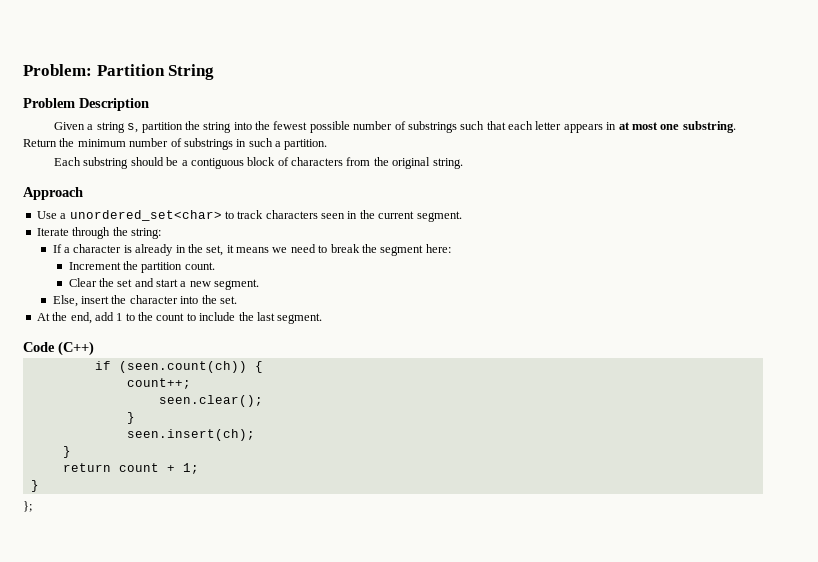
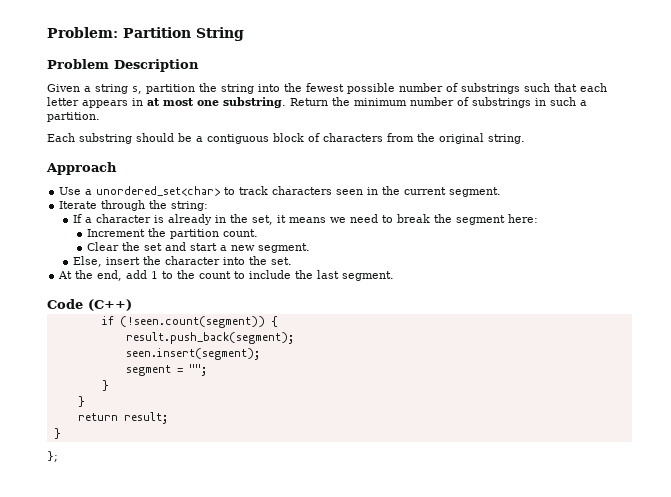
- if (seen.count(ch)) {
+ if (!seen.count(segment)) {
- count++;
- seen.clear();
+ result.push_back(segment);
+ seen.insert(segment);
+ segment = "";
  }
- seen.insert(ch);
- return count + 1;
+ return result;

